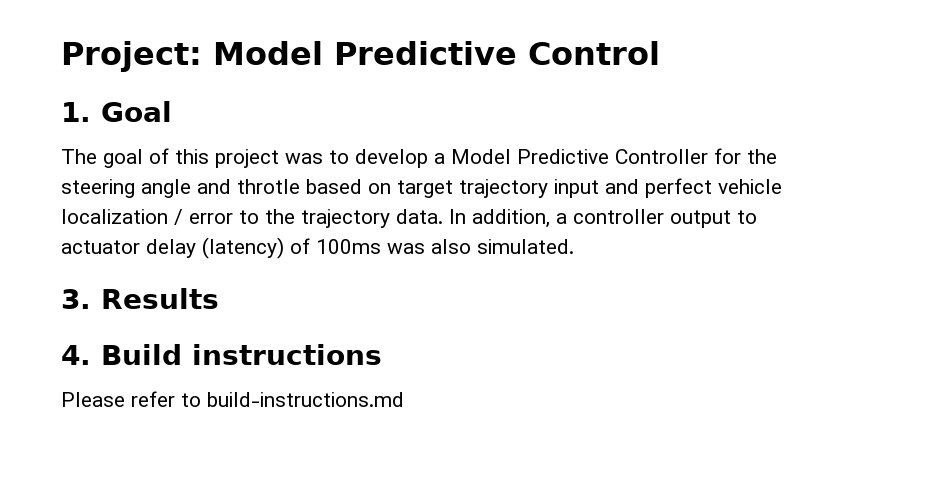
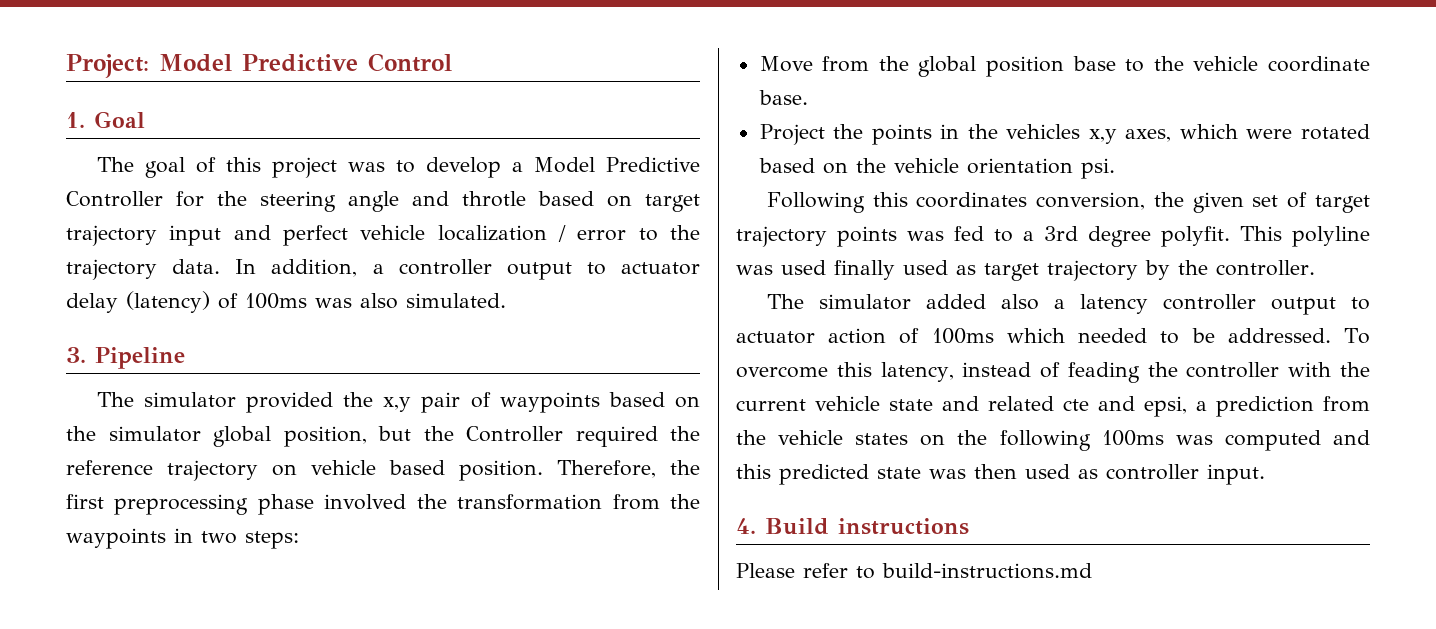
- 3. Results
+ 3. Pipeline
+ The simulator provided the x,y pair of waypoints based on the simulator global position, but the Controller required the reference trajectory on vehicle based position. Therefore, the first preprocessing phase involved the transformation from the waypoints in two steps:
+ Move from the global position base to the vehicle coordinate base.
+ Project the points in the vehicles x,y axes, which were rotated based on the vehicle orientation psi.
+ Following this coordinates conversion, the given set of target trajectory points was fed to a 3rd degree polyfit. This polyline was used finally used as target trajectory by the controller.
+ The simulator added also a latency controller output to actuator action of 100ms which needed to be addressed. To overcome this latency, instead of feading the controller with the current vehicle state and related cte and epsi, a prediction from the vehicle states on the following 100ms was computed and this predicted state was then used as controller input.

